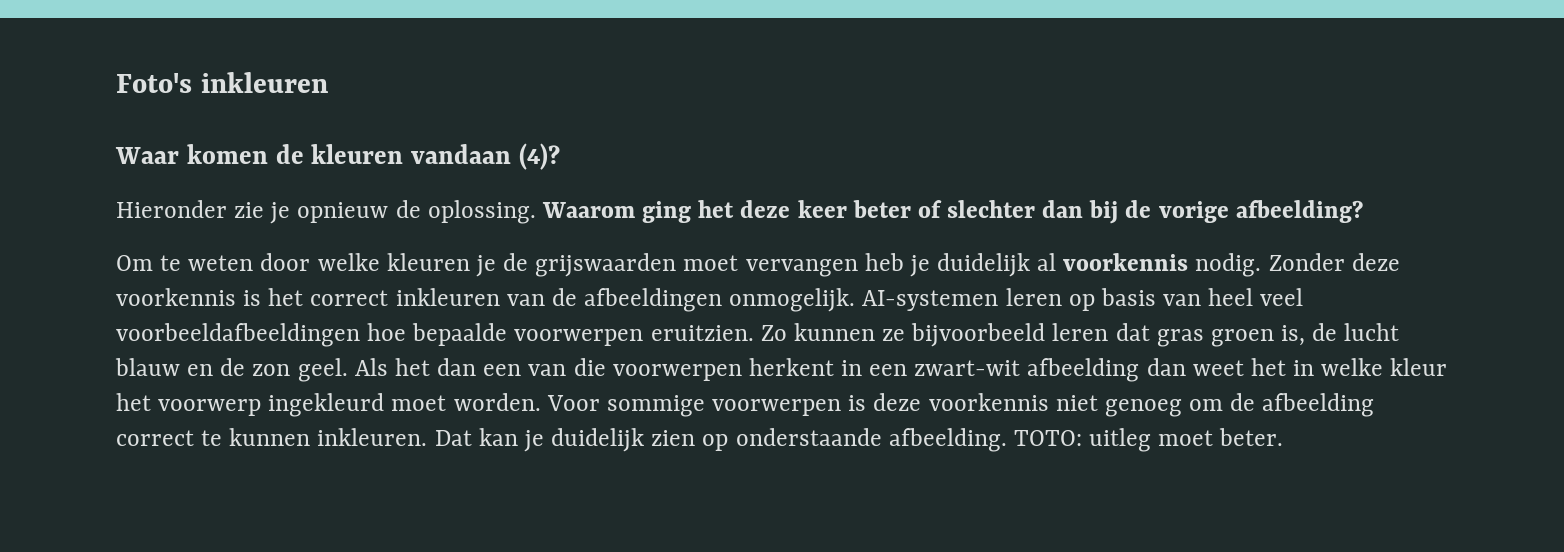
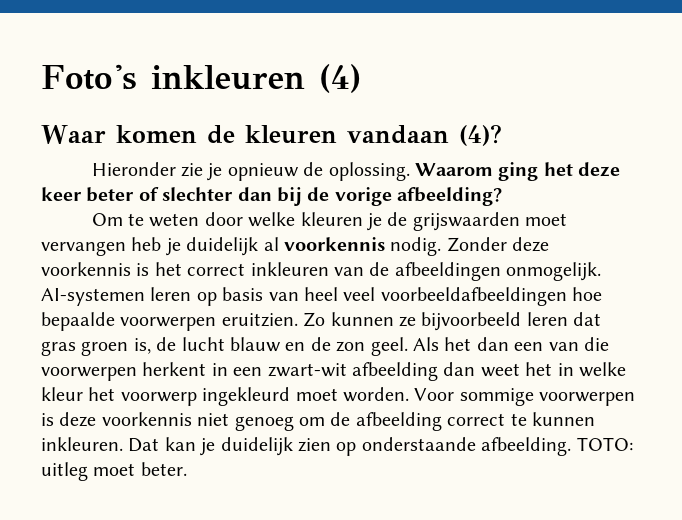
- Foto's inkleuren
+ Foto's inkleuren (4)

